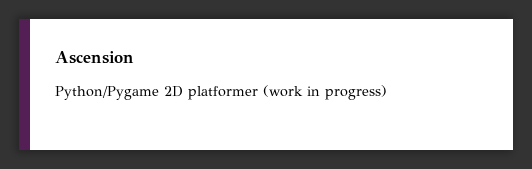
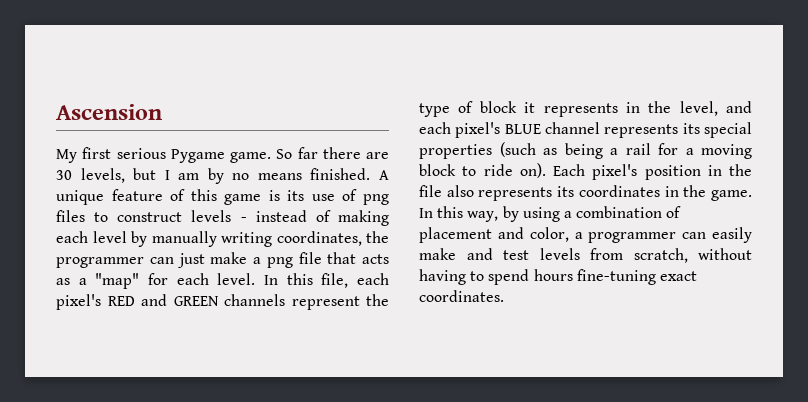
- Python/Pygame 2D platformer (work in progress)
+ My first serious Pygame game. So far there are 30 levels, but I am by no means finished. A unique feature of this game is its use of png files to construct levels - instead of making each level by manually writing coordinates, the programmer can just make a png file that acts as a "map" for each level. In this file, each pixel's RED and GREEN channels represent the type of block it represents in the level, and each pixel's BLUE channel represents its special properties (such as being a rail for a moving block to ride on). Each pixel's position in the file also represents its coordinates in the game. In this way, by using a combination of placement and color, a programmer can easily make and test levels from scratch, without having to spend hours fine-tuning exact coordinates.

